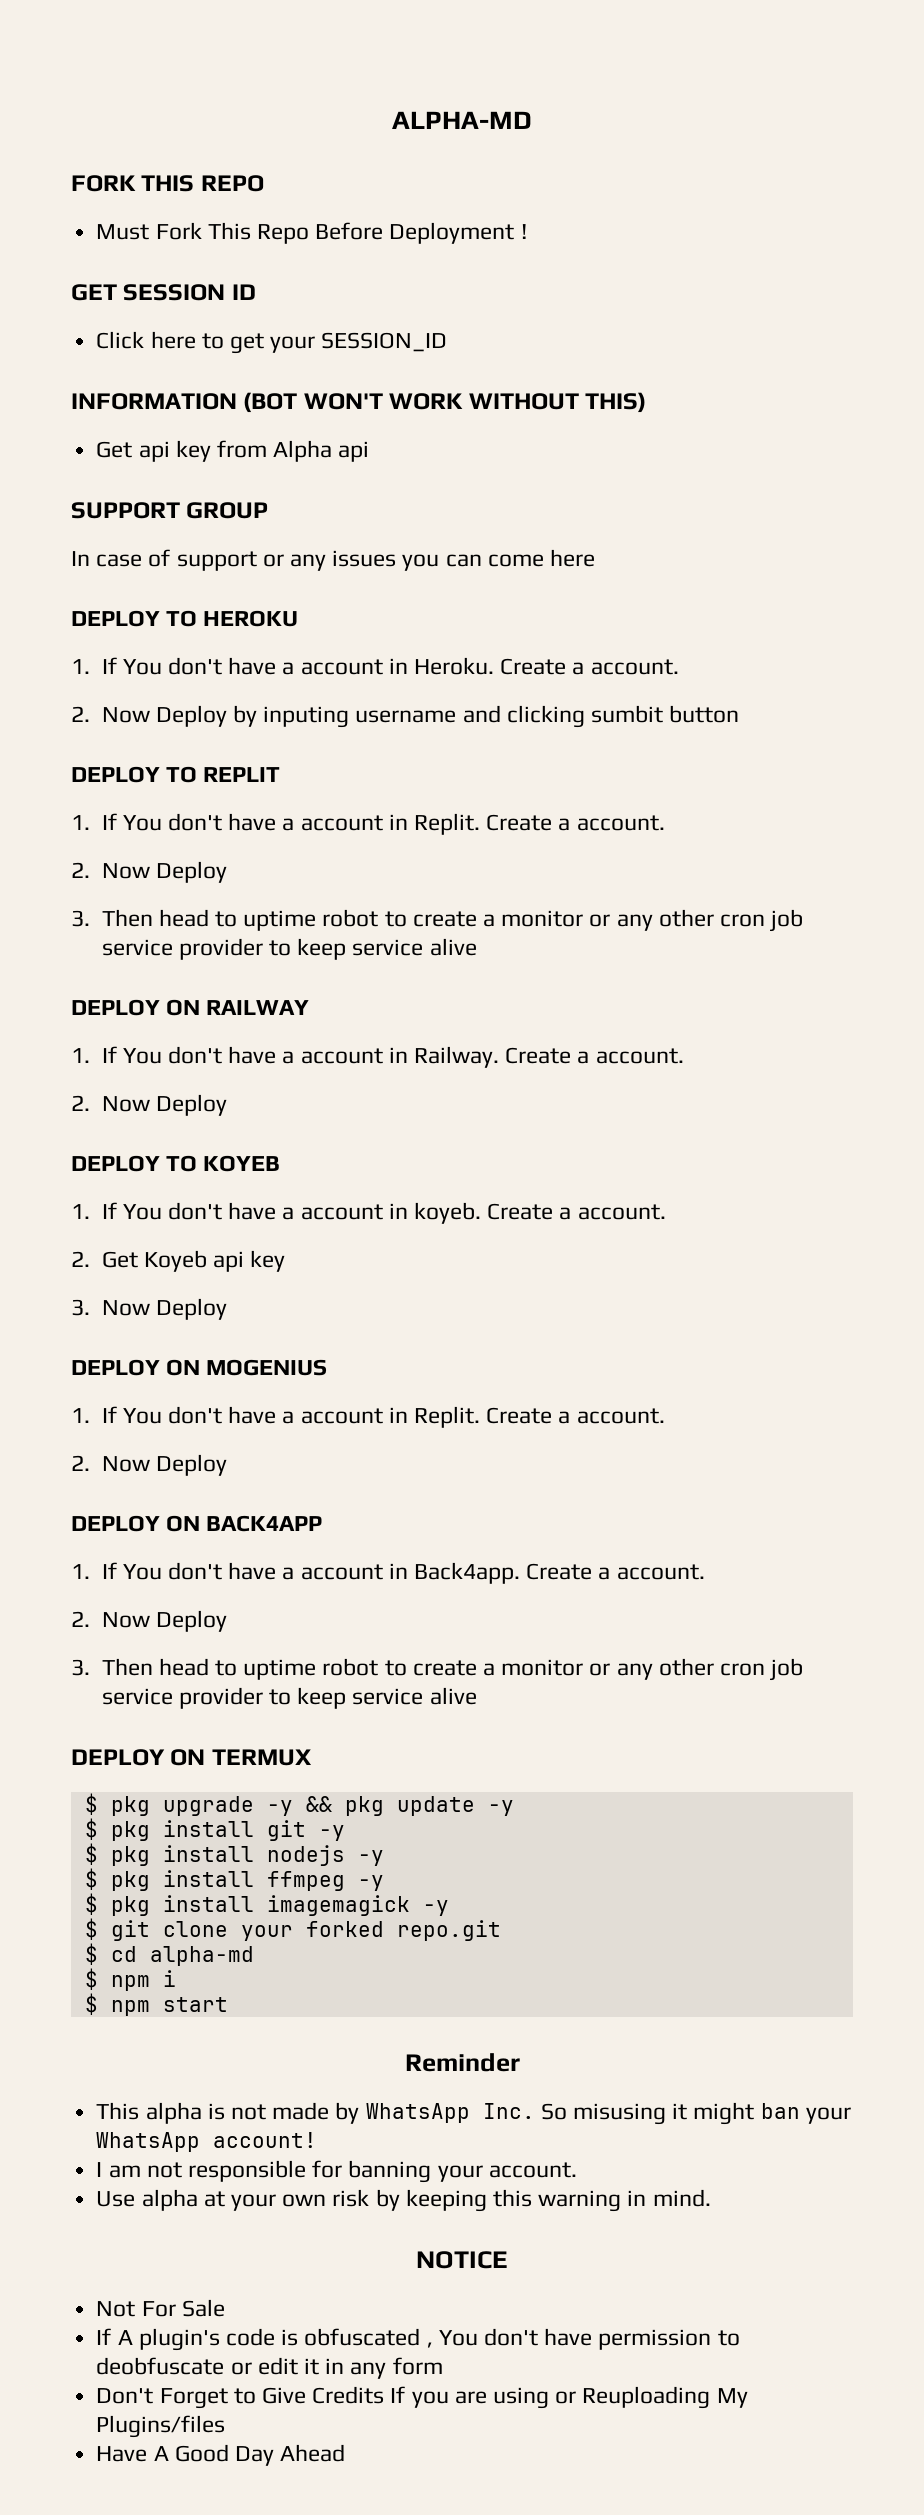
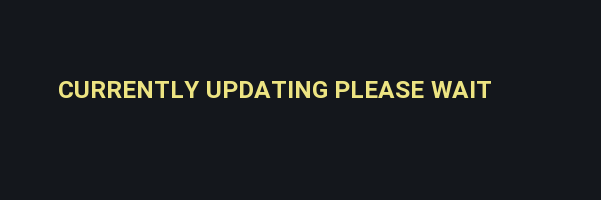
- ALPHA-MD
- FORK THIS REPO
- Must Fork This Repo Before Deployment !
- GET SESSION ID
- Click here to get your SESSION_ID
- INFORMATION (BOT WON'T WORK WITHOUT THIS)
- Get api key from Alpha api
- SUPPORT GROUP
- In case of support or any issues you can come here
- DEPLOY TO HEROKU
- 1. If You don't have a account in Heroku. Create a account.
- 2. Now Deploy by inputing username and clicking sumbit button
- DEPLOY TO REPLIT
- 1. If You don't have a account in Replit. Create a account.
- 2. Now Deploy
- 3. Then head to uptime robot to create a monitor or any other cron job service provider to keep service alive
- DEPLOY ON RAILWAY
- 1. If You don't have a account in Railway. Create a account.
- 2. Now Deploy
- DEPLOY TO KOYEB
- 1. If You don't have a account in koyeb. Create a account.
- 2. Get Koyeb api key
- 3. Now Deploy
- DEPLOY ON MOGENIUS
- 1. If You don't have a account in Replit. Create a account.
- 2. Now Deploy
- DEPLOY ON BACK4APP
- 1. If You don't have a account in Back4app. Create a account.
- 2. Now Deploy
- 3. Then head to uptime robot to create a monitor or any other cron job service provider to keep service alive
- DEPLOY ON TERMUX
- $ pkg upgrade -y && pkg update -y
- $ pkg install git -y
- $ pkg install nodejs -y
- $ pkg install ffmpeg -y
- $ pkg install imagemagick -y
- $ git clone your forked repo.git
- $ cd alpha-md
- $ npm i
- $ npm start
- Reminder
- This alpha is not made by WhatsApp Inc. So misusing it might ban your WhatsApp account!
- I am not responsible for banning your account.
- Use alpha at your own risk by keeping this warning in mind.
- NOTICE
- Not For Sale
- If A plugin's code is obfuscated , You don't have permission to deobfuscate or edit it in any form
- Don't Forget to Give Credits If you are using or Reuploading My Plugins/files
- Have A Good Day Ahead
+ CURRENTLY UPDATING PLEASE WAIT

